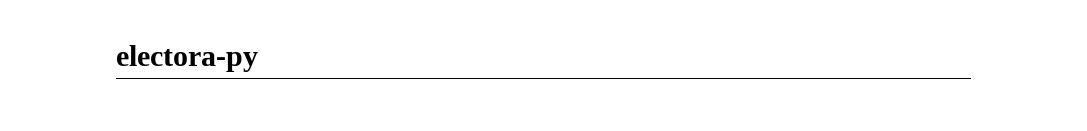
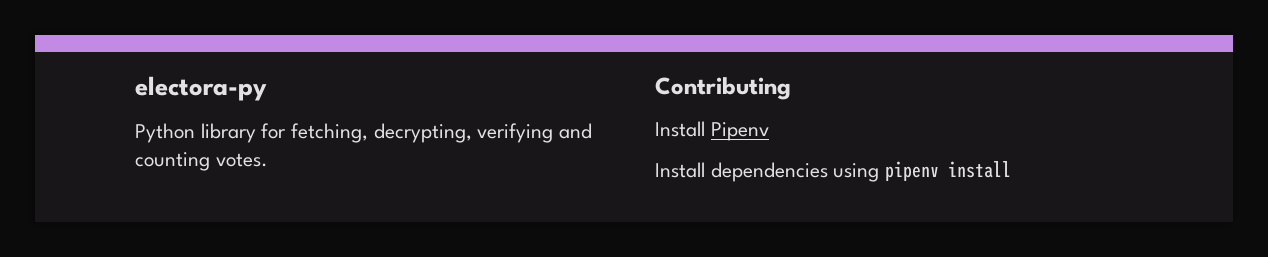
+ Python library for fetching, decrypting, verifying and counting votes.
+ Contributing
+ Install Pipenv
+ Install dependencies using pipenv install

